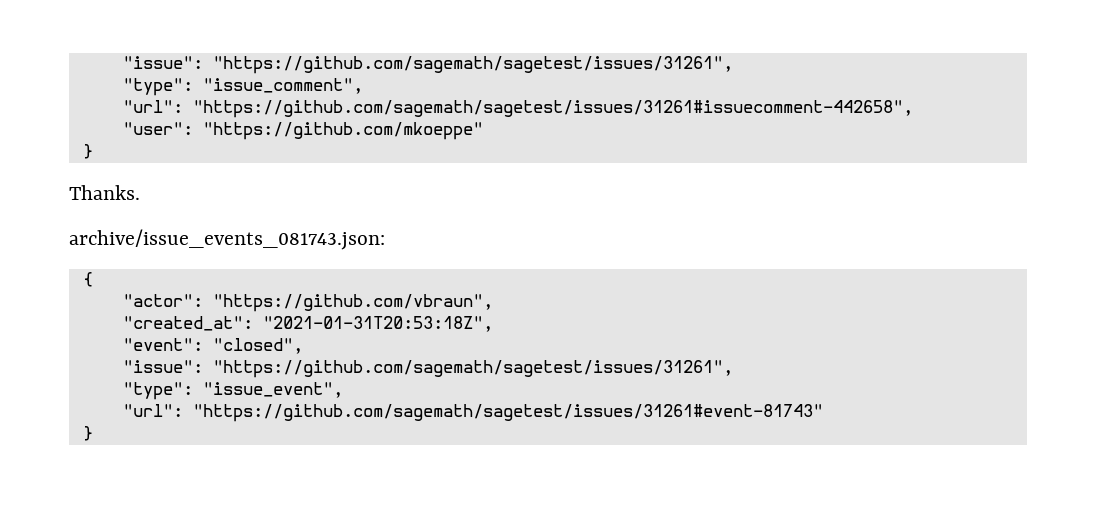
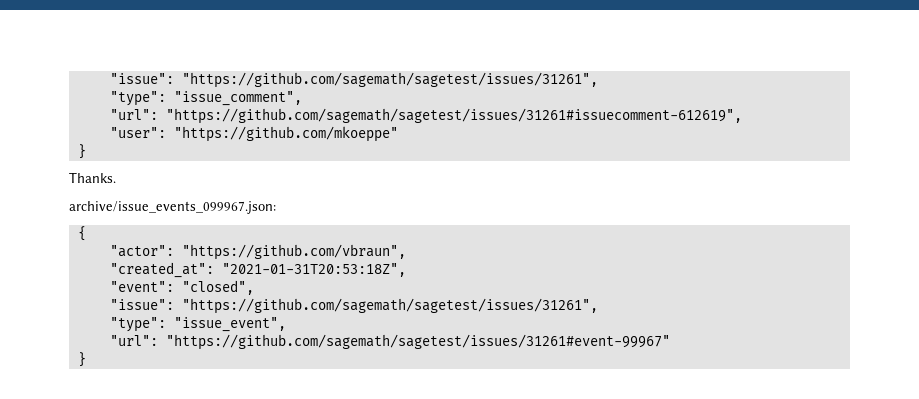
- "url": "https://github.com/sagemath/sagetest/issues/31261#issuecomment-442658",
+ "url": "https://github.com/sagemath/sagetest/issues/31261#issuecomment-612619",
- archive/issue_events_081743.json:
+ archive/issue_events_099967.json:
- "url": "https://github.com/sagemath/sagetest/issues/31261#event-81743"
+ "url": "https://github.com/sagemath/sagetest/issues/31261#event-99967"

